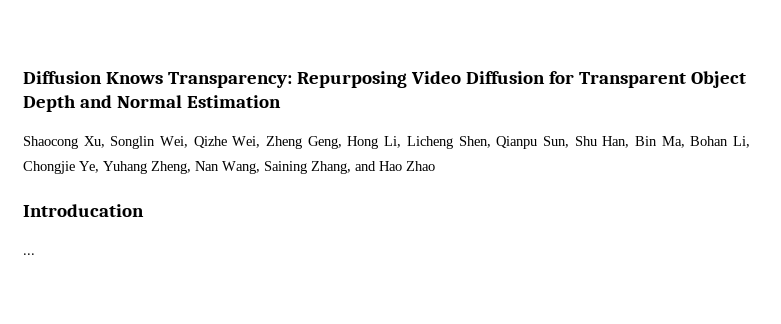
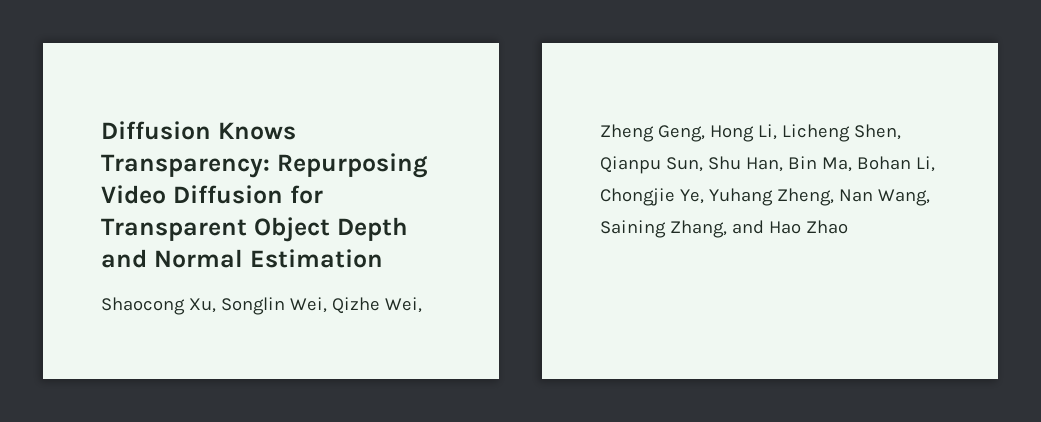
- Introducation
- ...

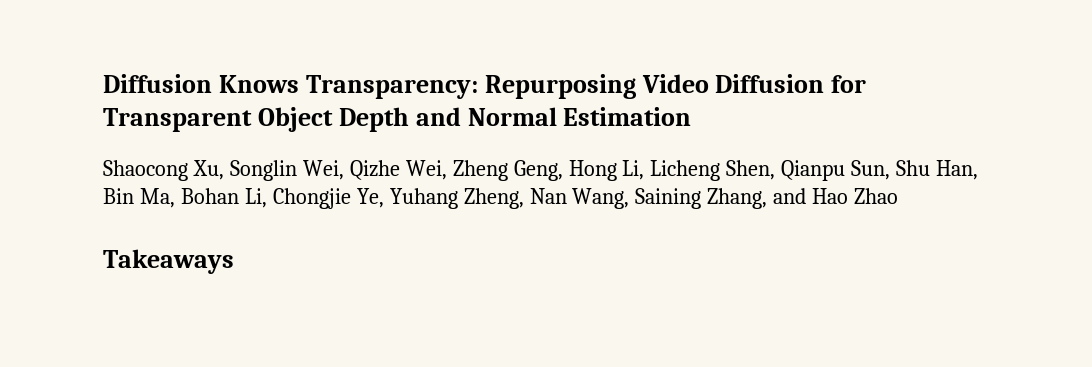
+ Takeaways

